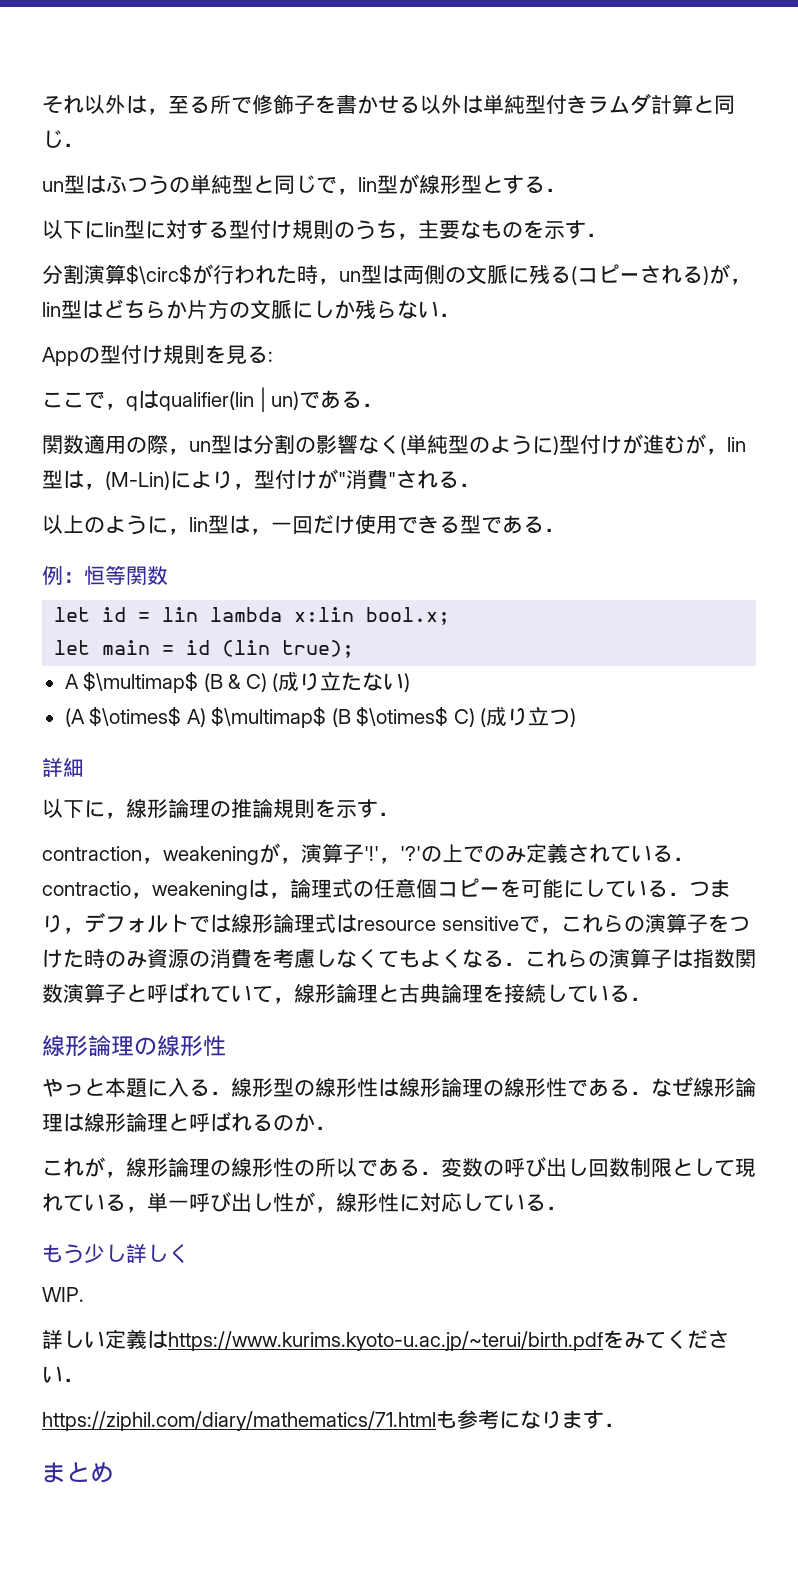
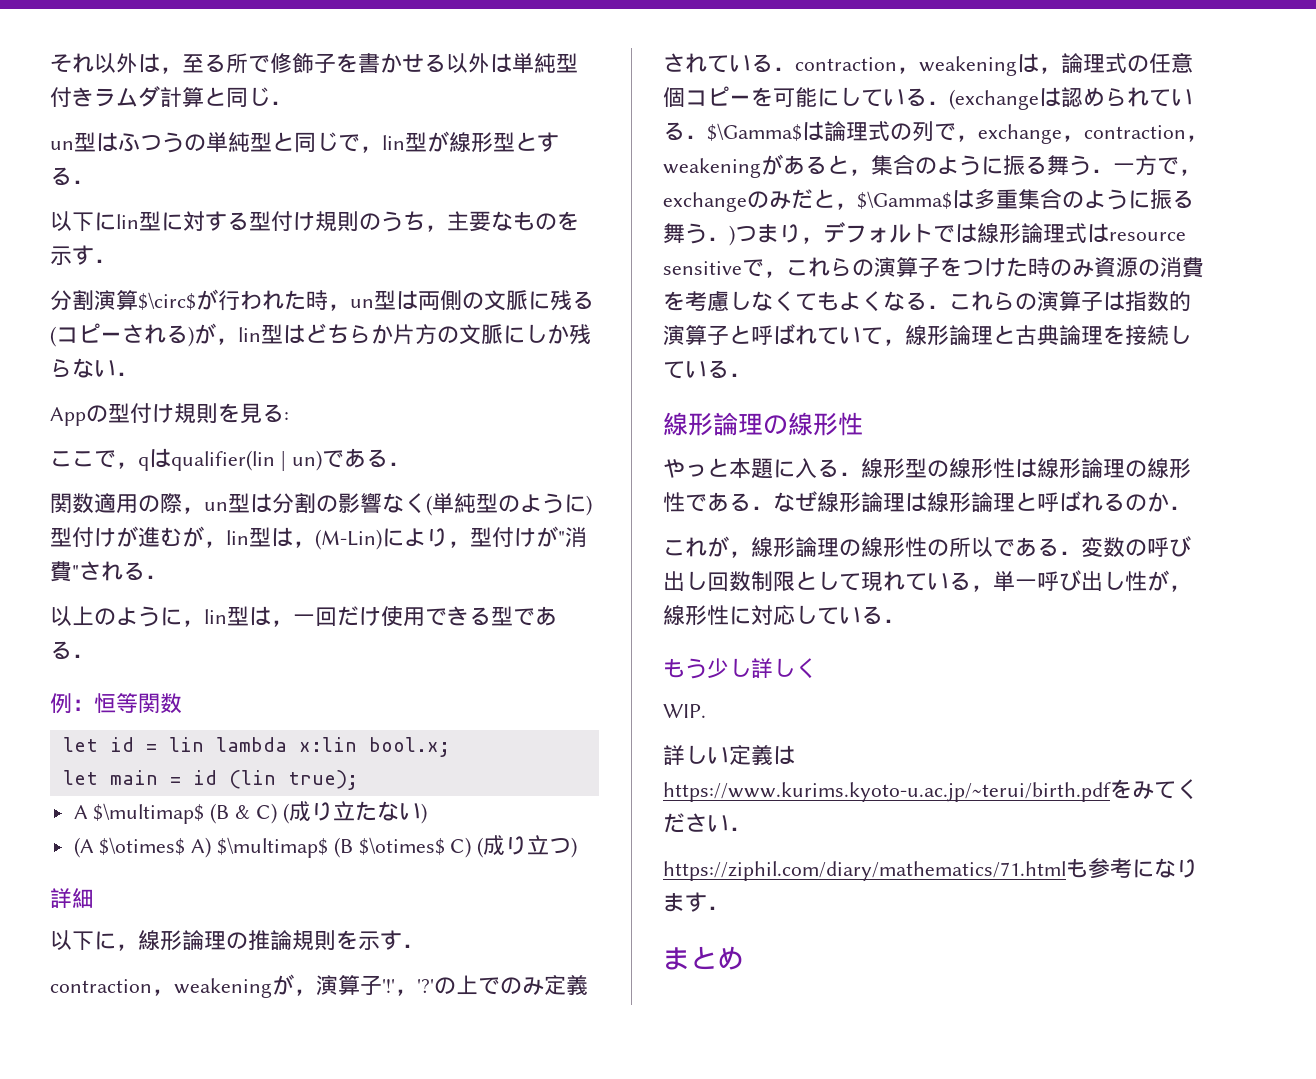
- の上でのみ定義されている．contractio，weakeningは，論理式の任意個コピーを可能にしている．つまり，デフォルトでは線形論理式はresource sensitiveで，これらの演算子をつけた時のみ資源の消費を考慮しなくてもよくなる．これらの演算子は指数関数演算子と呼ばれていて，線形論理と古典論理を接続している．
+ の上でのみ定義されている．contraction，weakeningは，論理式の任意個コピーを可能にしている．(exchangeは認められている．$\Gamma$は論理式の列で，exchange，contraction，weakeningがあると，集合のように振る舞う．一方で，exchangeのみだと，$\Gamma$は多重集合のように振る舞う．)つまり，デフォルトでは線形論理式はresource sensitiveで，これらの演算子をつけた時のみ資源の消費を考慮しなくてもよくなる．これらの演算子は指数的演算子と呼ばれていて，線形論理と古典論理を接続している．

